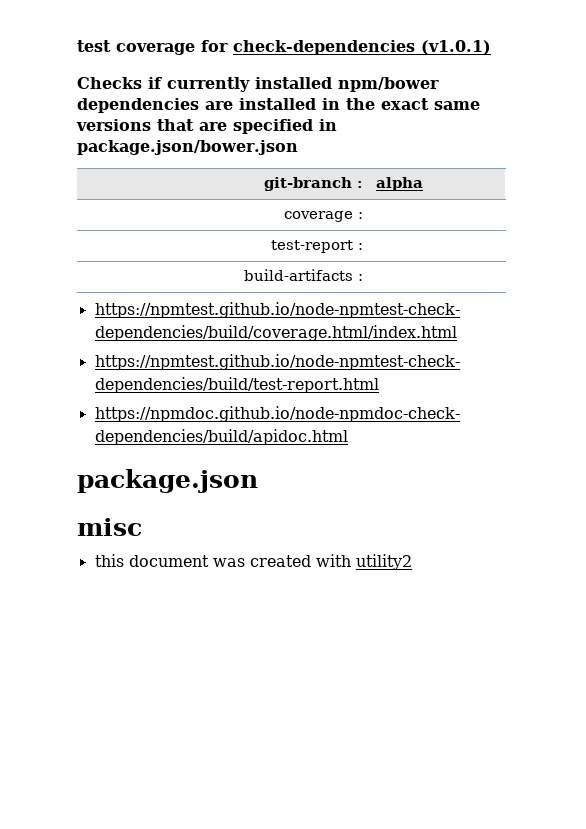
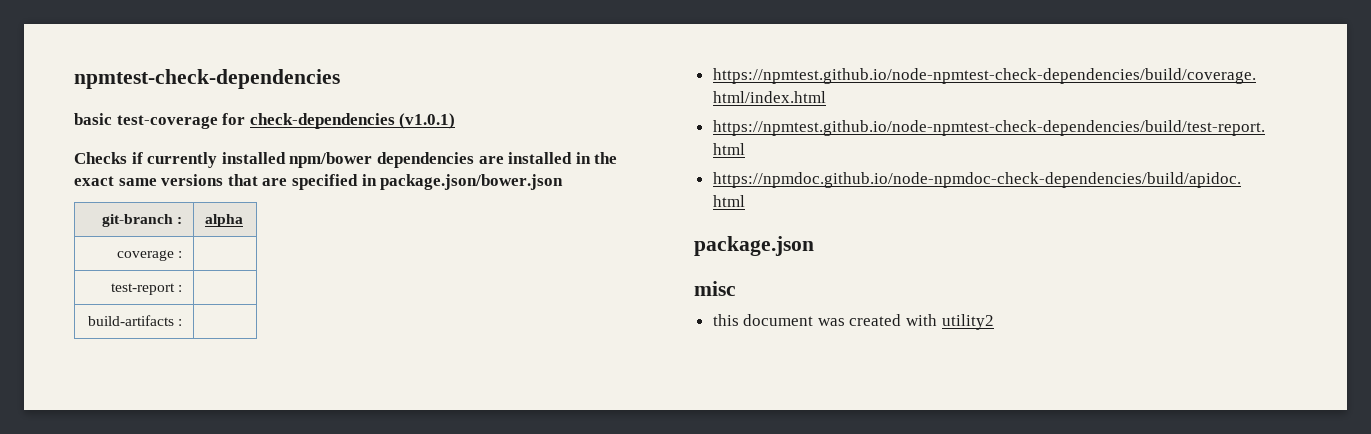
- test coverage for check-dependencies (v1.0.1)
+ npmtest-check-dependencies
+ basic test-coverage for check-dependencies (v1.0.1)

